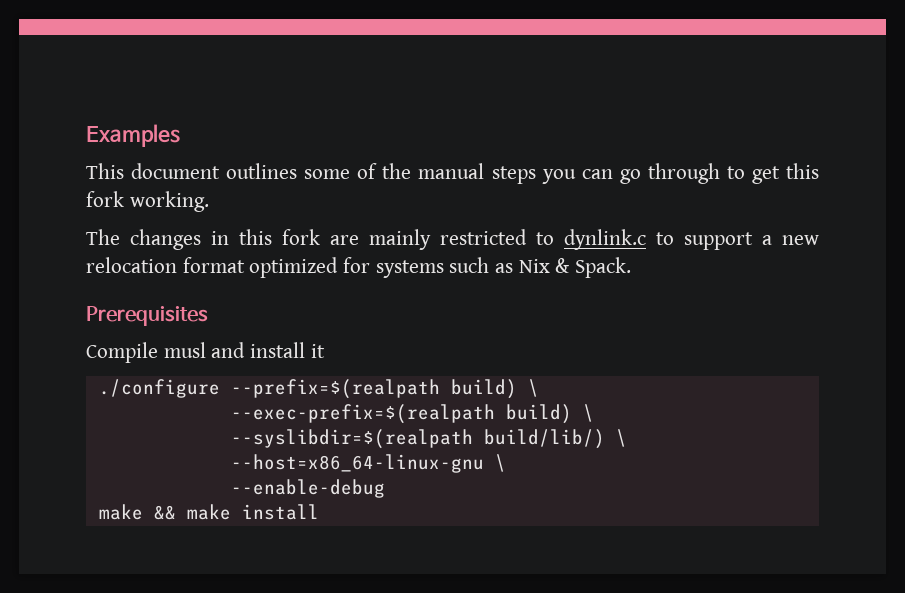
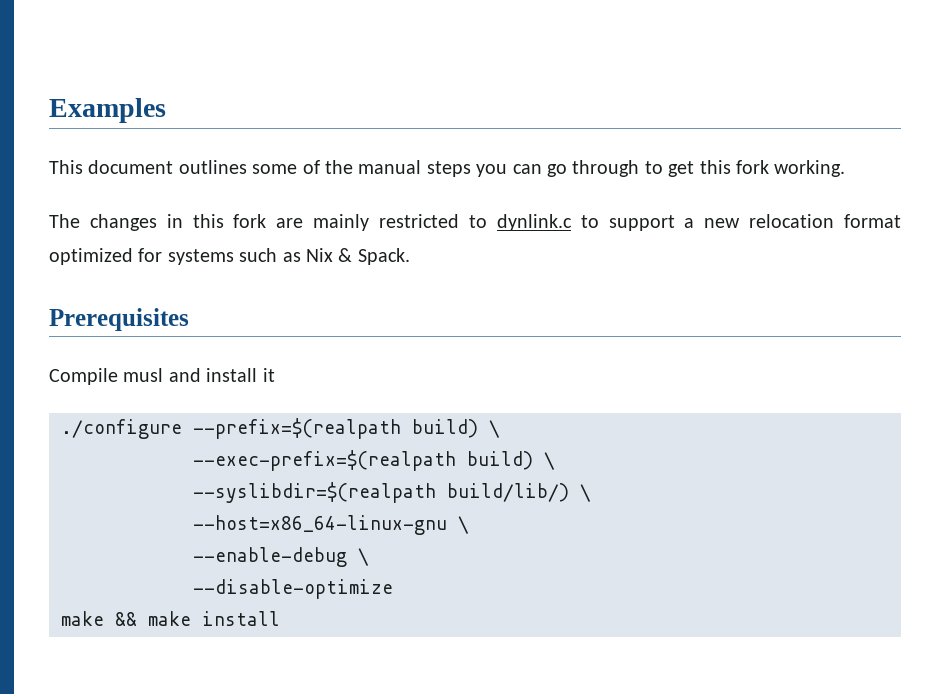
- --enable-debug
+ --enable-debug \
+ --disable-optimize

